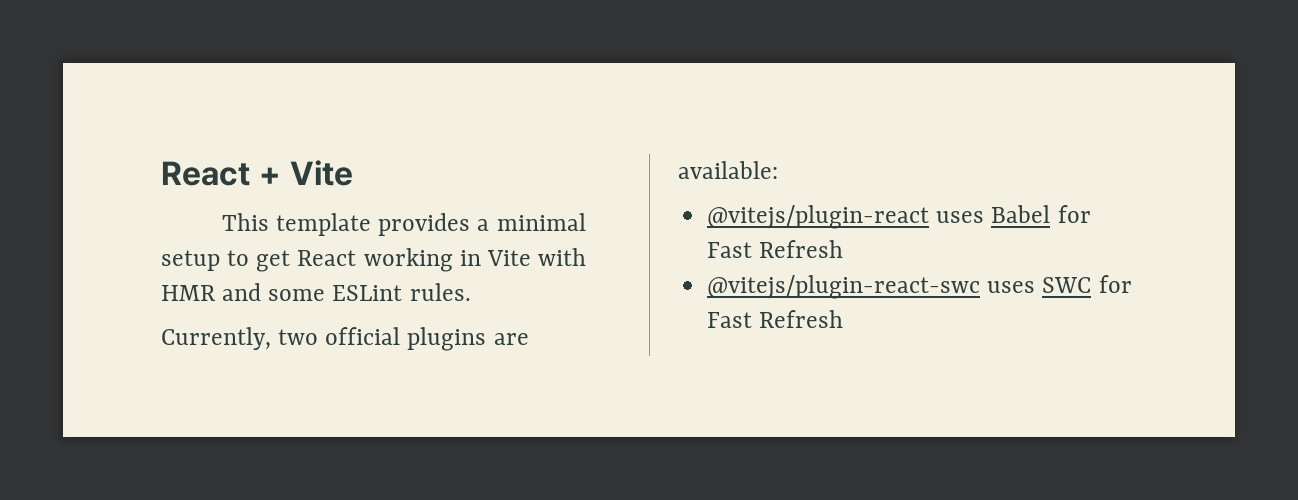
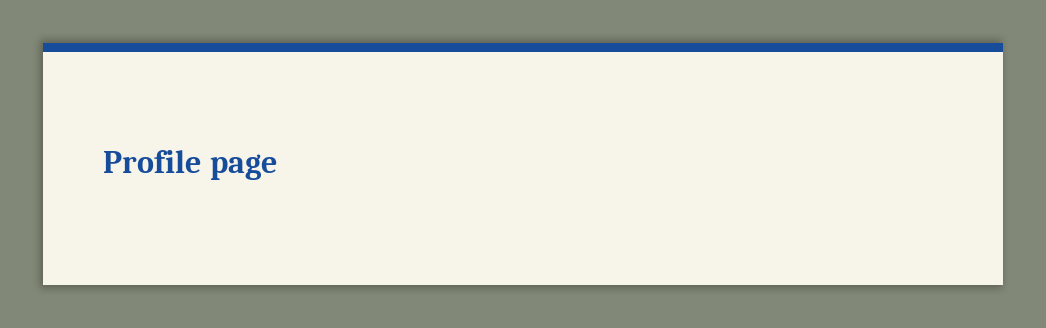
- React + Vite
- This template provides a minimal setup to get React working in Vite with HMR and some ESLint rules.
- Currently, two official plugins are available:
- @vitejs/plugin-react uses Babel for Fast Refresh
- @vitejs/plugin-react-swc uses SWC for Fast Refresh
+ Profile page

